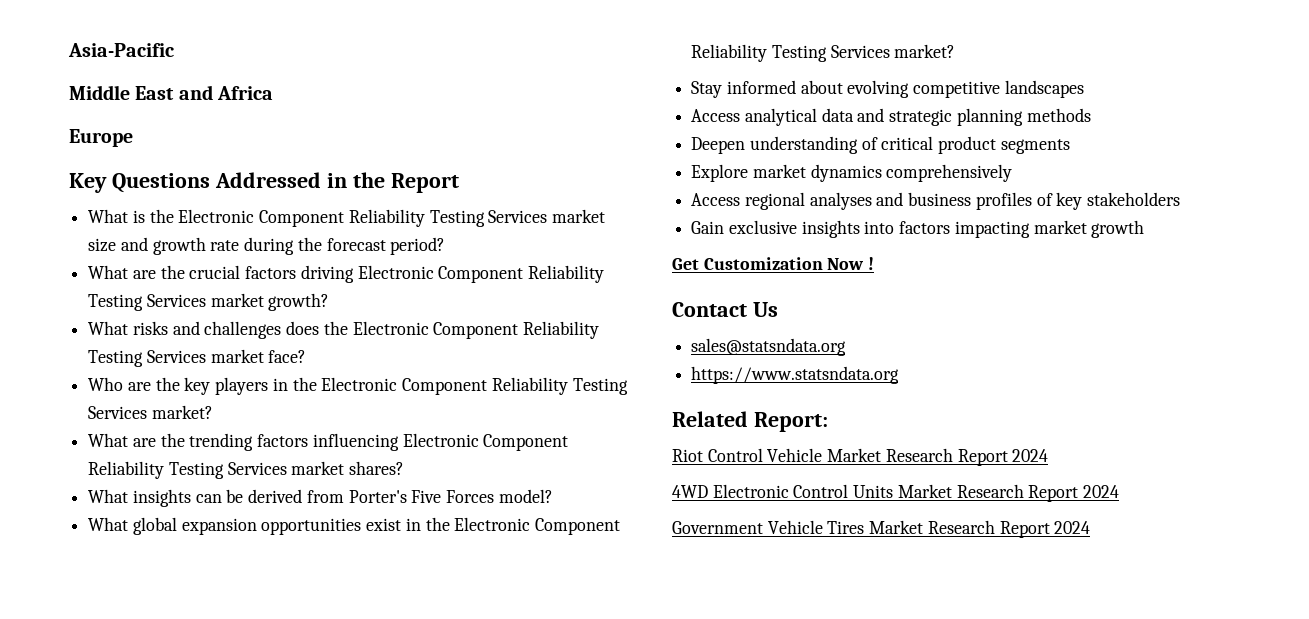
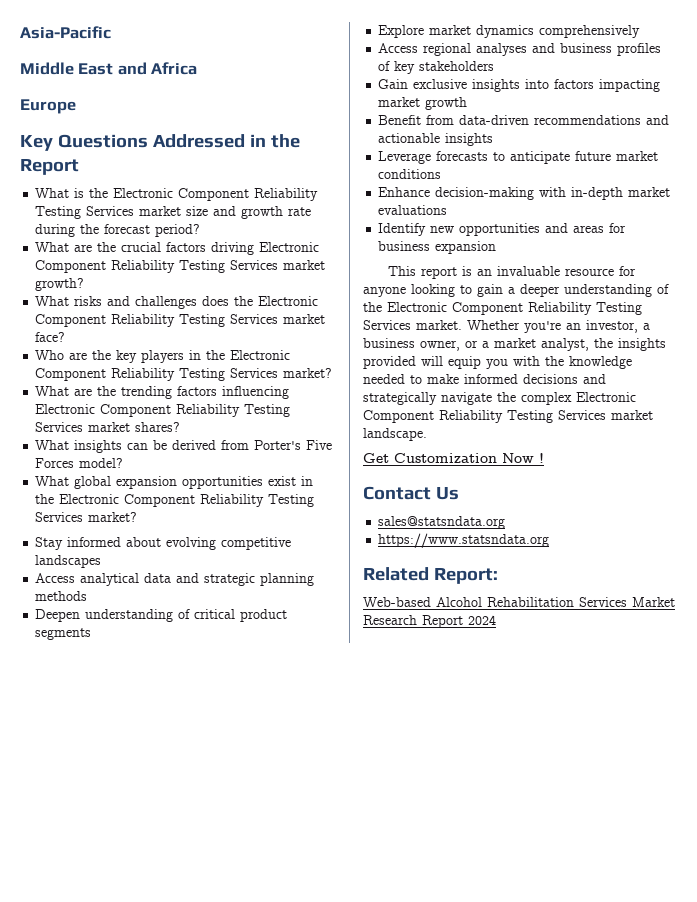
+ Benefit from data-driven recommendations and actionable insights
+ Leverage forecasts to anticipate future market conditions
+ Enhance decision-making with in-depth market evaluations
+ Identify new opportunities and areas for business expansion
+ This report is an invaluable resource for anyone looking to gain a deeper understanding of the Electronic Component Reliability Testing Services market. Whether you're an investor, a business owner, or a market analyst, the insights provided will equip you with the knowledge needed to make informed decisions and strategically navigate the complex Electronic Component Reliability Testing Services market landscape.
- Riot Control Vehicle Market Research Report 2024
- 4WD Electronic Control Units Market Research Report 2024
- Government Vehicle Tires Market Research Report 2024
+ Web-based Alcohol Rehabilitation Services Market Research Report 2024

